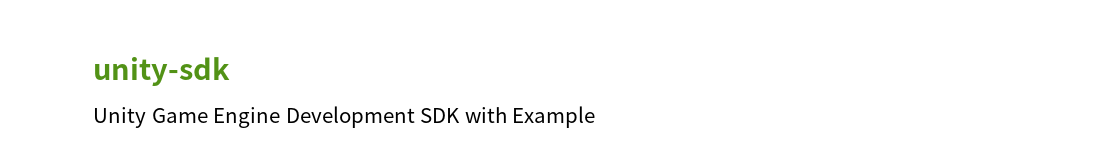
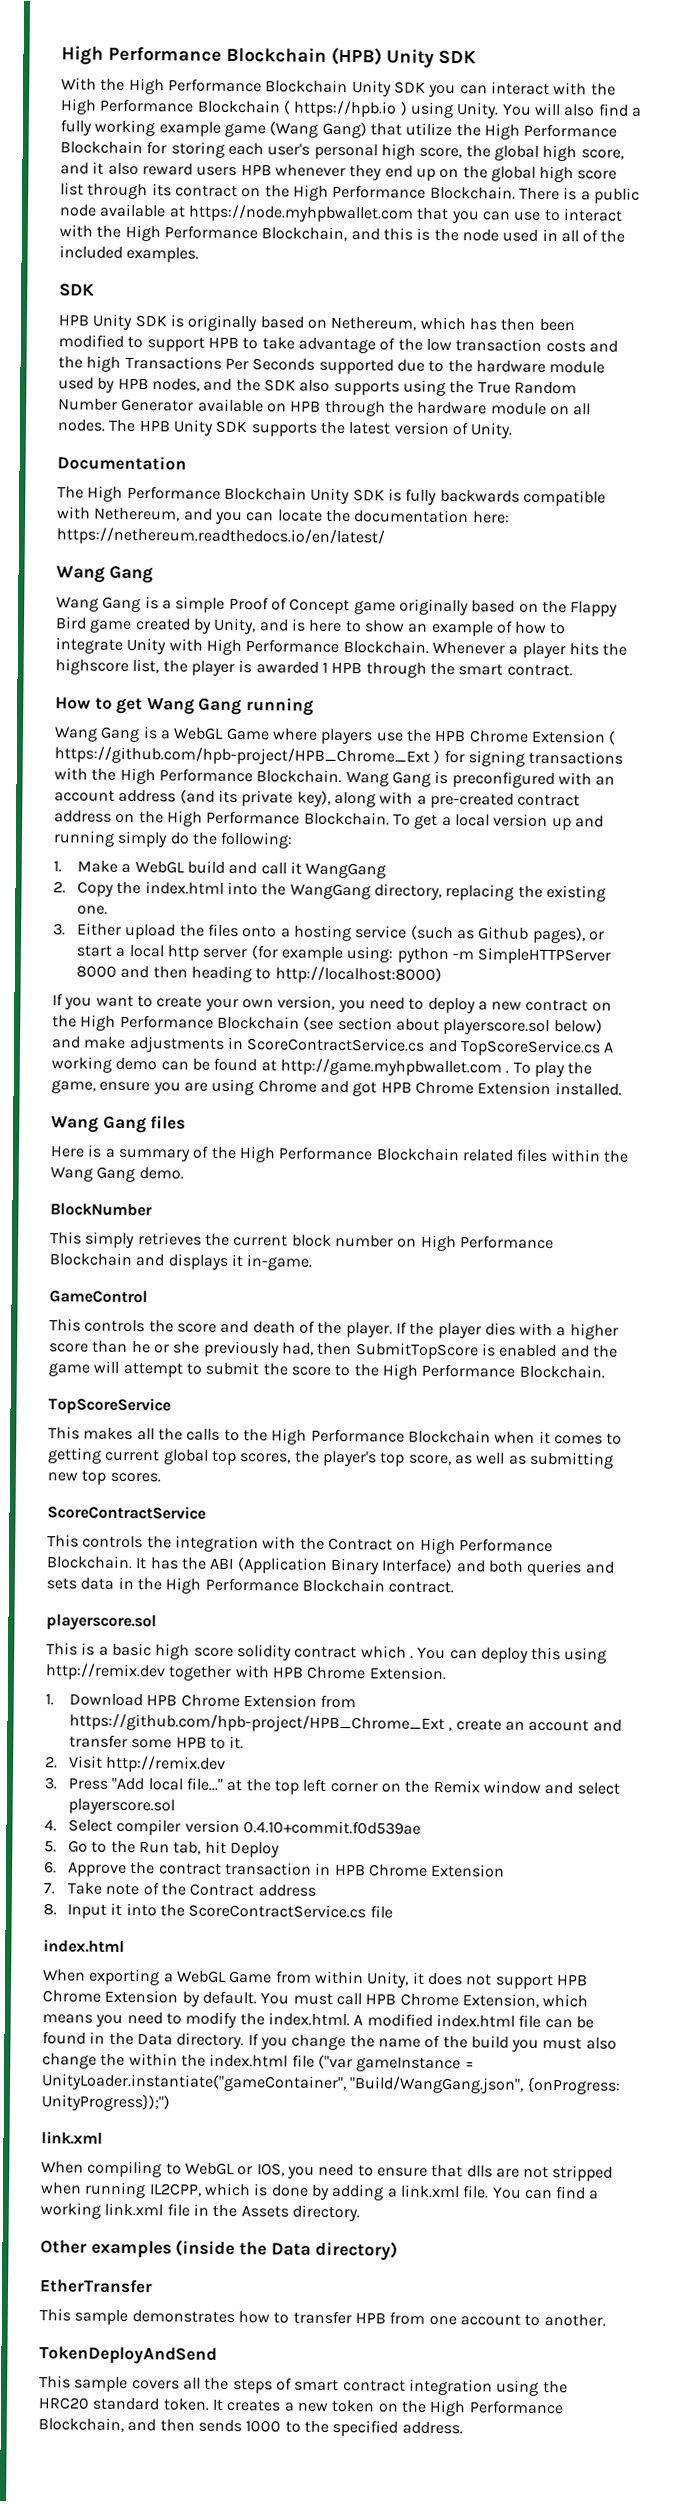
- unity-sdk
- Unity Game Engine Development SDK with Example
+ High Performance Blockchain (HPB) Unity SDK
+ With the High Performance Blockchain Unity SDK you can interact with the High Performance Blockchain ( https://hpb.io ) using Unity. You will also find a fully working example game (Wang Gang) that utilize the High Performance Blockchain for storing each user's personal high score, the global high score, and it also reward users HPB whenever they end up on the global high score list through its contract on the High Performance Blockchain. There is a public node available at https://node.myhpbwallet.com that you can use to interact with the High Performance Blockchain, and this is the node used in all of the included examples.
+ SDK
+ HPB Unity SDK is originally based on Nethereum, which has then been modified to support HPB to take advantage of the low transaction costs and the high Transactions Per Seconds supported due to the hardware module used by HPB nodes, and the SDK also supports using the True Random Number Generator available on HPB through the hardware module on all nodes. The HPB Unity SDK supports the latest version of Unity.
+ Documentation
+ The High Performance Blockchain Unity SDK is fully backwards compatible with Nethereum, and you can locate the documentation here: https://nethereum.readthedocs.io/en/latest/
+ Wang Gang
+ Wang Gang is a simple Proof of Concept game originally based on the Flappy Bird game created by Unity, and is here to show an example of how to integrate Unity with High Performance Blockchain. Whenever a player hits the highscore list, the player is awarded 1 HPB through the smart contract.
+ How to get Wang Gang running
+ Wang Gang is a WebGL Game where players use the HPB Chrome Extension ( https://github.com/hpb-project/HPB_Chrome_Ext ) for signing transactions with the High Performance Blockchain. Wang Gang is preconfigured with an account address (and its private key), along with a pre-created contract address on the High Performance Blockchain. To get a local version up and running simply do the following:
+ 1. Make a WebGL build and call it WangGang
+ 2. Copy the index.html into the WangGang directory, replacing the existing one.
+ 3. Either upload the files onto a hosting service (such as Github pages), or start a local http server (for example using: python -m SimpleHTTPServer 8000 and then heading to http://localhost:8000)
+ If you want to create your own version, you need to deploy a new contract on the High Performance Blockchain (see section about playerscore.sol below) and make adjustments in ScoreContractService.cs and TopScoreService.cs A working demo can be found at http://game.myhpbwallet.com . To play the game, ensure you are using Chrome and got HPB Chrome Extension installed.
+ Wang Gang files
+ Here is a summary of the High Performance Blockchain related files within the Wang Gang demo.
+ BlockNumber
+ This simply retrieves the current block number on High Performance Blockchain and displays it in-game.
+ GameControl
+ This controls the score and death of the player. If the player dies with a higher score than he or she previously had, then SubmitTopScore is enabled and the game will attempt to submit the score to the High Performance Blockchain.
+ TopScoreService
+ This makes all the calls to the High Performance Blockchain when it comes to getting current global top scores, the player's top score, as well as submitting new top scores.
+ ScoreContractService
+ This controls the integration with the Contract on High Performance Blockchain. It has the ABI (Application Binary Interface) and both queries and sets data in the High Performance Blockchain contract.
+ playerscore.sol
+ This is a basic high score solidity contract which . You can deploy this using http://remix.dev together with HPB Chrome Extension.
+ 1. Download HPB Chrome Extension from https://github.com/hpb-project/HPB_Chrome_Ext , create an account and transfer some HPB to it.
+ 2. Visit http://remix.dev
+ 3. Press "Add local file..." at the top left corner on the Remix window and select playerscore.sol
+ 4. Select compiler version 0.4.10+commit.f0d539ae
+ 5. Go to the Run tab, hit Deploy
+ 6. Approve the contract transaction in HPB Chrome Extension
+ 7. Take note of the Contract address
+ 8. Input it into the ScoreContractService.cs file
+ index.html
+ When exporting a WebGL Game from within Unity, it does not support HPB Chrome Extension by default. You must call HPB Chrome Extension, which means you need to modify the index.html. A modified index.html file can be found in the Data directory. If you change the name of the build you must also change the within the index.html file ("var gameInstance = UnityLoader.instantiate("gameContainer", "Build/WangGang.json", {onProgress: UnityProgress});")
+ link.xml
+ When compiling to WebGL or IOS, you need to ensure that dlls are not stripped when running IL2CPP, which is done by adding a link.xml file. You can find a working link.xml file in the Assets directory.
+ Other examples (inside the Data directory)
+ EtherTransfer
+ This sample demonstrates how to transfer HPB from one account to another.
+ TokenDeployAndSend
+ This sample covers all the steps of smart contract integration using the HRC20 standard token. It creates a new token on the High Performance Blockchain, and then sends 1000 to the specified address.

